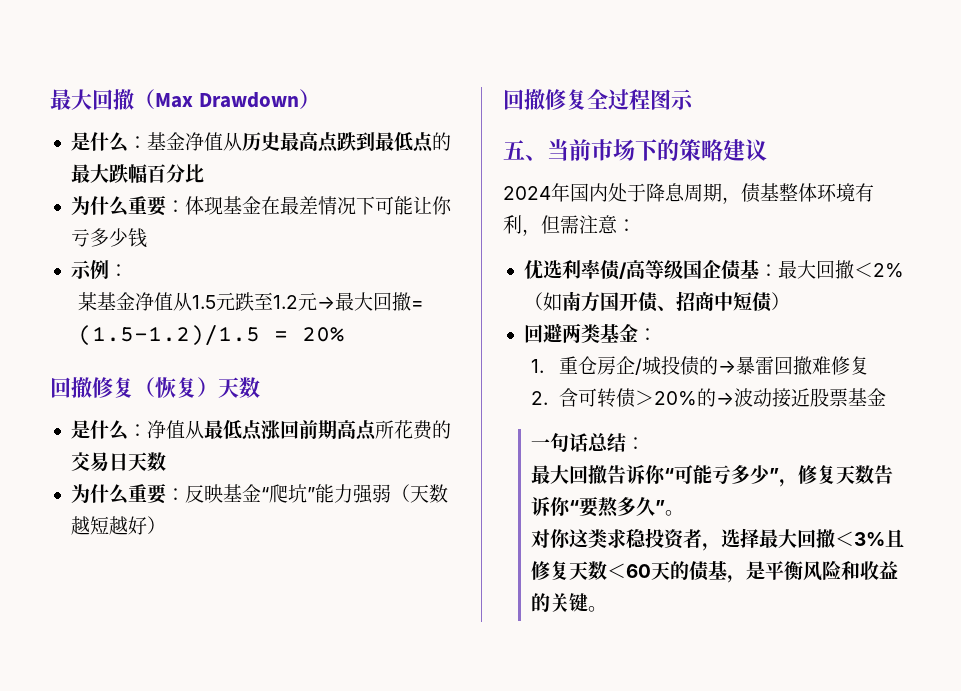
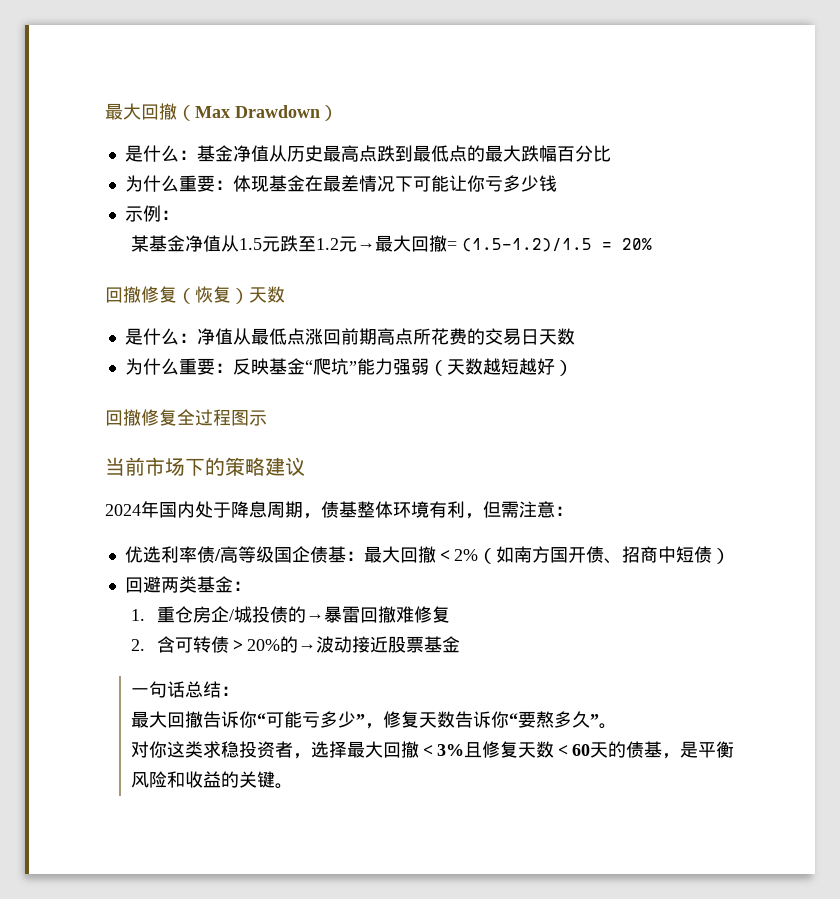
- 五、当前市场下的策略建议
+ 当前市场下的策略建议

